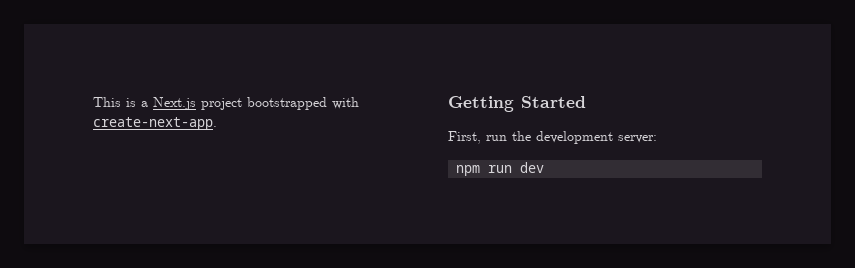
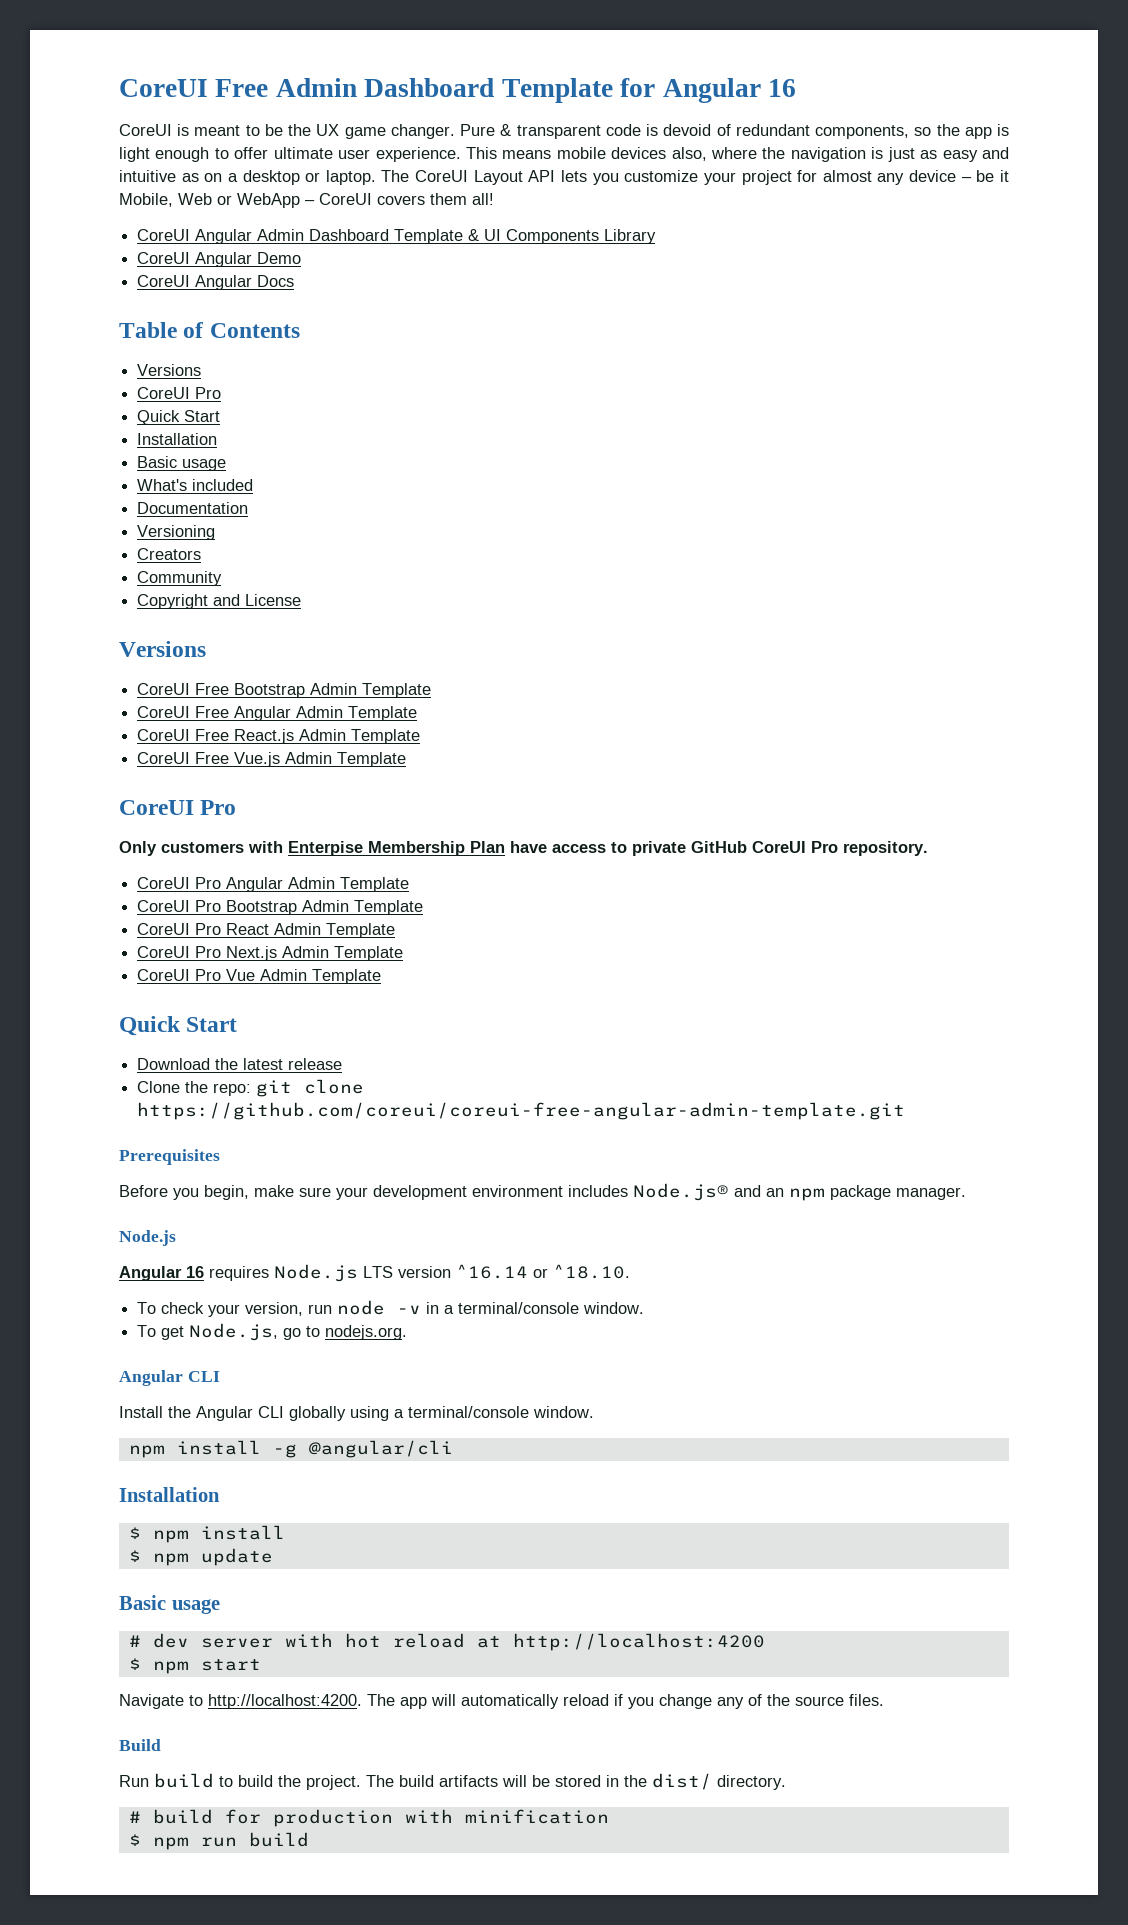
- This is a Next.js project bootstrapped with create-next-app.
- Getting Started
- First, run the development server:
- npm run dev
+ CoreUI Free Admin Dashboard Template for Angular 16
+ CoreUI is meant to be the UX game changer. Pure & transparent code is devoid of redundant components, so the app is light enough to offer ultimate user experience. This means mobile devices also, where the navigation is just as easy and intuitive as on a desktop or laptop. The CoreUI Layout API lets you customize your project for almost any device – be it Mobile, Web or WebApp – CoreUI covers them all!
+ CoreUI Angular Admin Dashboard Template & UI Components Library
+ CoreUI Angular Demo
+ CoreUI Angular Docs
+ Table of Contents
+ Versions
+ CoreUI Pro
+ Quick Start
+ Installation
+ Basic usage
+ What's included
+ Documentation
+ Versioning
+ Creators
+ Community
+ Copyright and License
+ Versions
+ CoreUI Free Bootstrap Admin Template
+ CoreUI Free Angular Admin Template
+ CoreUI Free React.js Admin Template
+ CoreUI Free Vue.js Admin Template
+ CoreUI Pro
+ Only customers with Enterpise Membership Plan have access to private GitHub CoreUI Pro repository.
+ CoreUI Pro Angular Admin Template
+ CoreUI Pro Bootstrap Admin Template
+ CoreUI Pro React Admin Template
+ CoreUI Pro Next.js Admin Template
+ CoreUI Pro Vue Admin Template
+ Quick Start
+ Download the latest release
+ Clone the repo: git clone https://github.com/coreui/coreui-free-angular-admin-template.git
+ Prerequisites
+ Before you begin, make sure your development environment includes Node.js® and an npm package manager.
+ Node.js
+ Angular 16 requires Node.js LTS version ^16.14 or ^18.10.
+ To check your version, run node -v in a terminal/console window.
+ To get Node.js, go to nodejs.org.
+ Angular CLI
+ Install the Angular CLI globally using a terminal/console window.
+ npm install -g @angular/cli
+ Installation
+ $ npm install
+ $ npm update
+ Basic usage
+ # dev server with hot reload at http://localhost:4200
+ $ npm start
+ Navigate to http://localhost:4200. The app will automatically reload if you change any of the source files.
+ Build
+ Run build to build the project. The build artifacts will be stored in the dist/ directory.
+ # build for production with minification
+ $ npm run build

